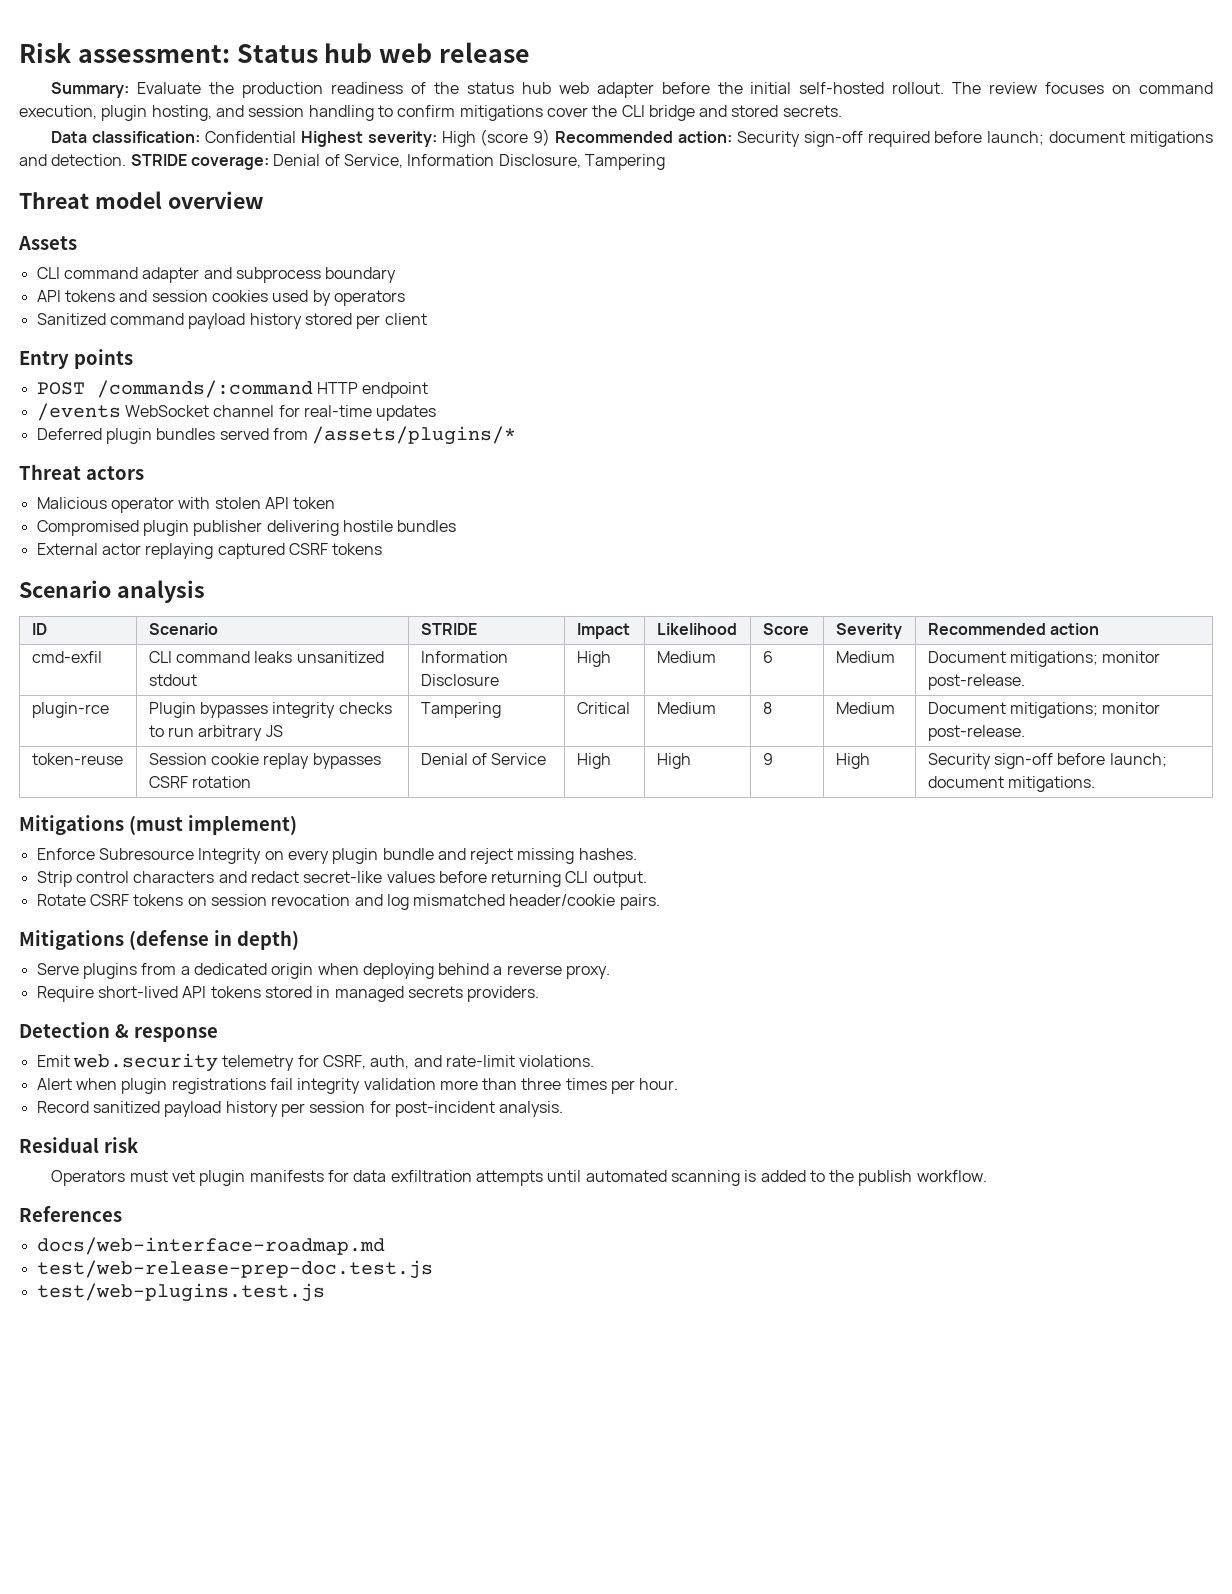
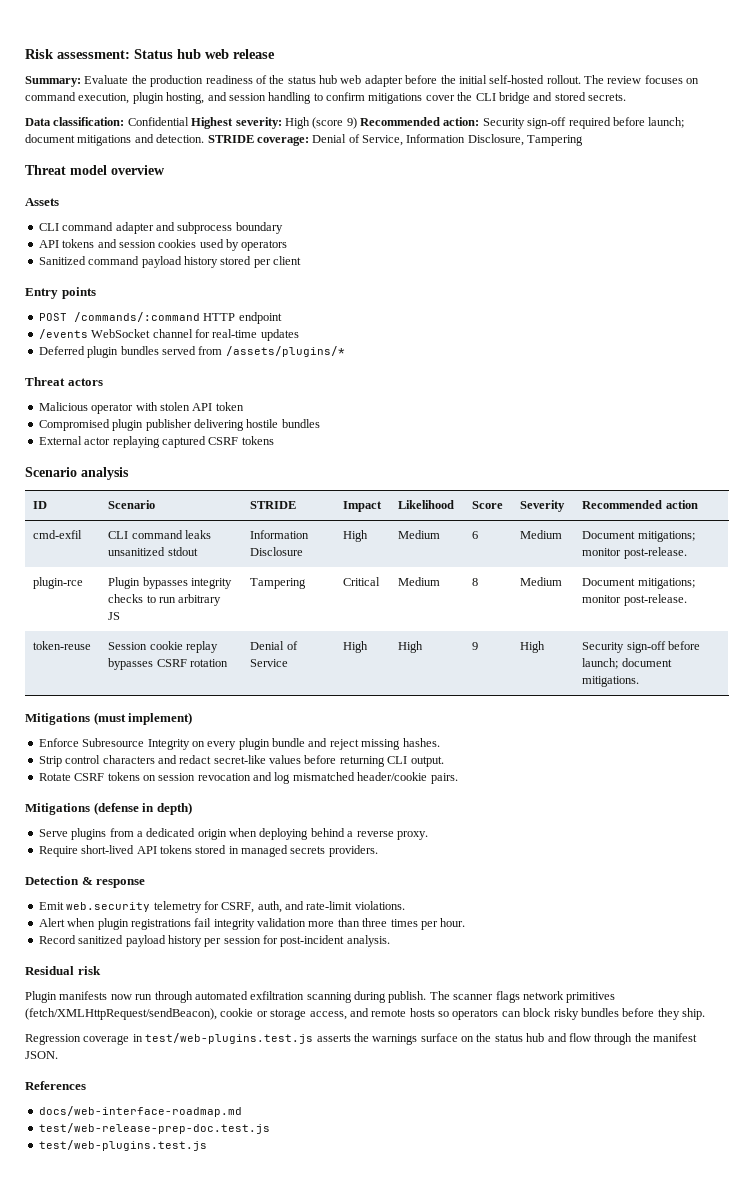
- Operators must vet plugin manifests for data exfiltration attempts until automated scanning is added to the publish workflow.
+ Plugin manifests now run through automated exfiltration scanning during publish. The scanner flags network primitives (fetch/XMLHttpRequest/sendBeacon), cookie or storage access, and remote hosts so operators can block risky bundles before they ship.
+ Regression coverage in test/web-plugins.test.js asserts the warnings surface on the status hub and flow through the manifest JSON.

